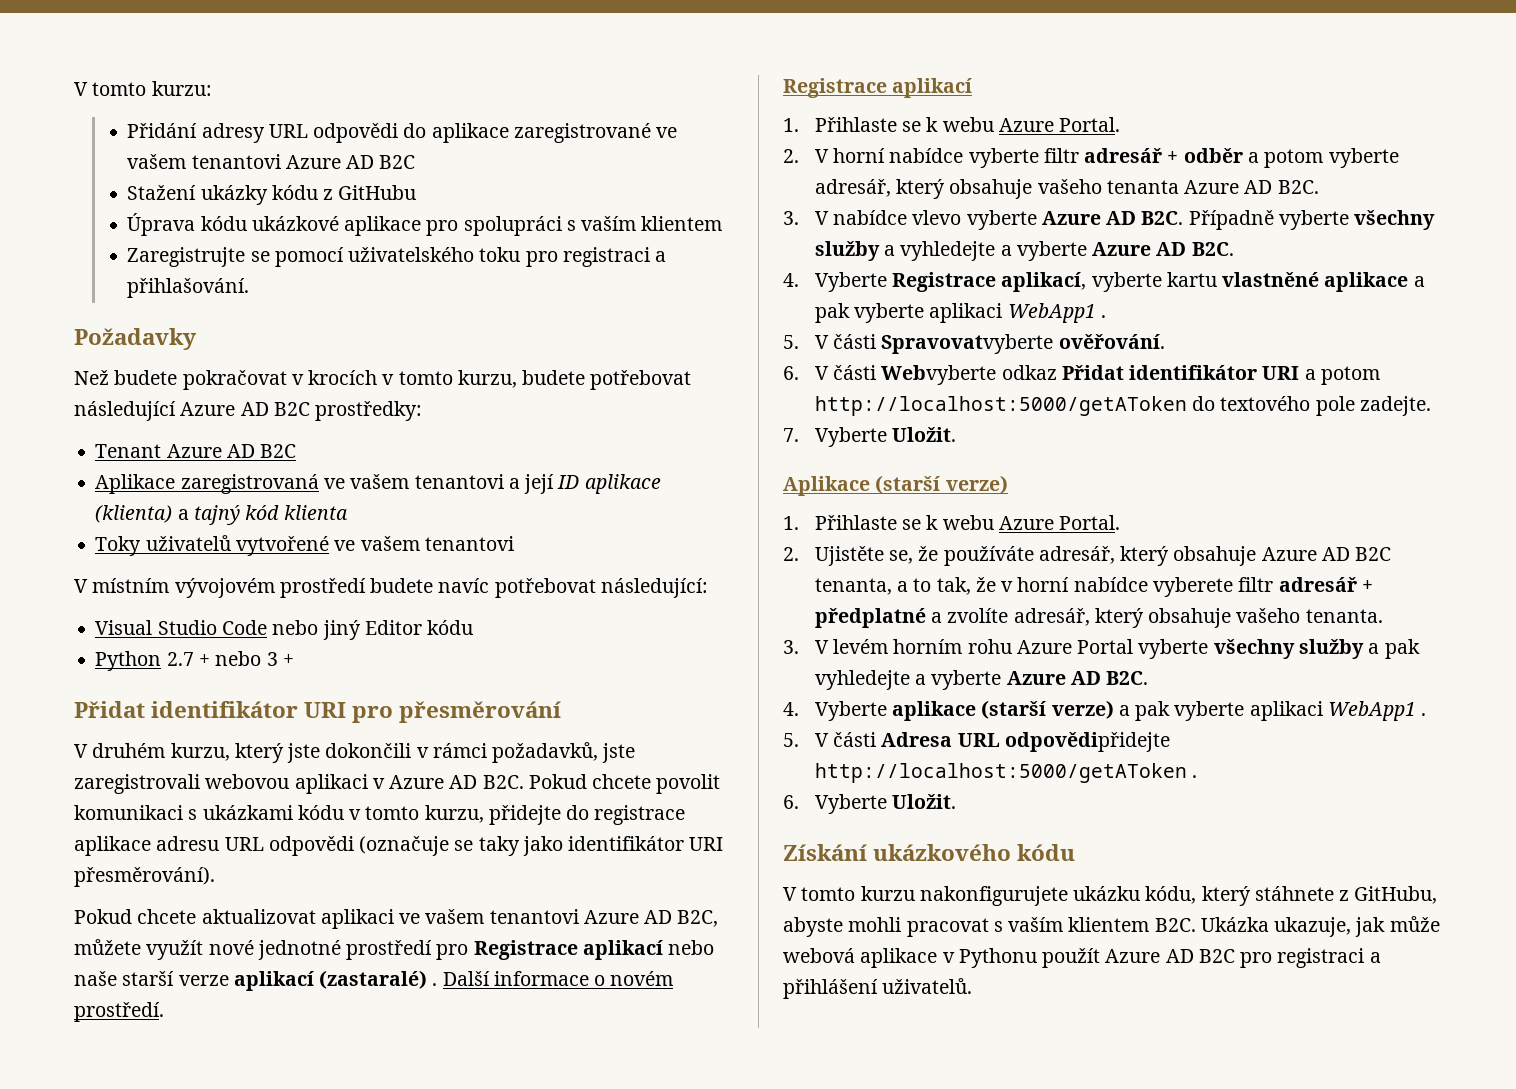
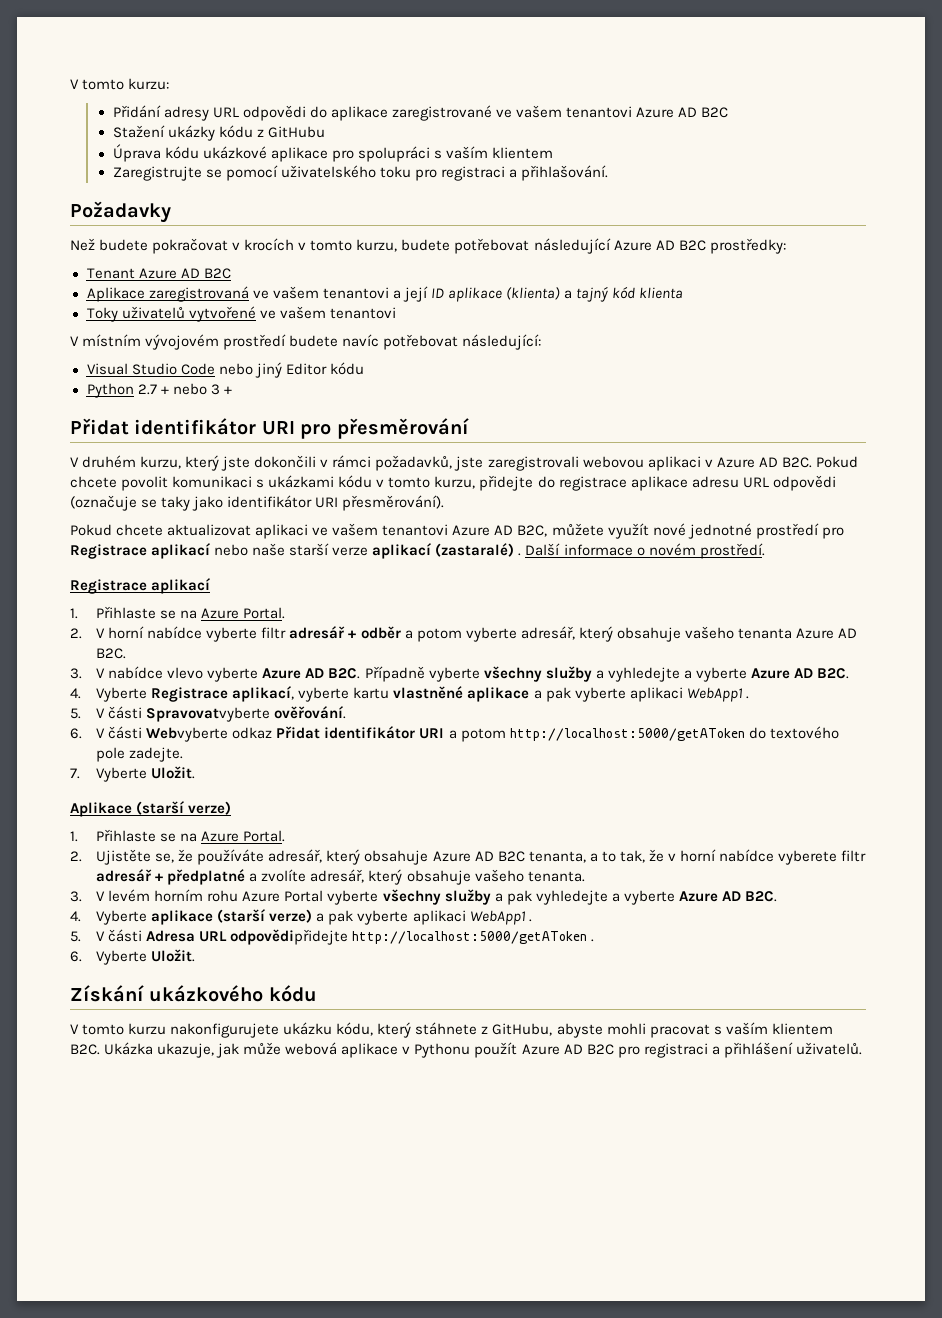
  Další informace o novém prostředí.
  Registrace aplikací
- 1. Přihlaste se k webu Azure Portal.
+ 1. Přihlaste se na Azure Portal.
  Aplikace (starší verze)
- 1. Přihlaste se k webu Azure Portal.
+ 1. Přihlaste se na Azure Portal.

